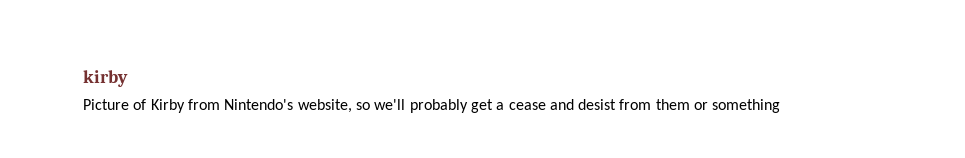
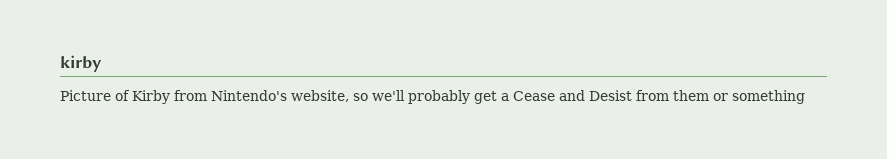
- Picture of Kirby from Nintendo's website, so we'll probably get a cease and desist from them or something
+ Picture of Kirby from Nintendo's website, so we'll probably get a Cease and Desist from them or something

